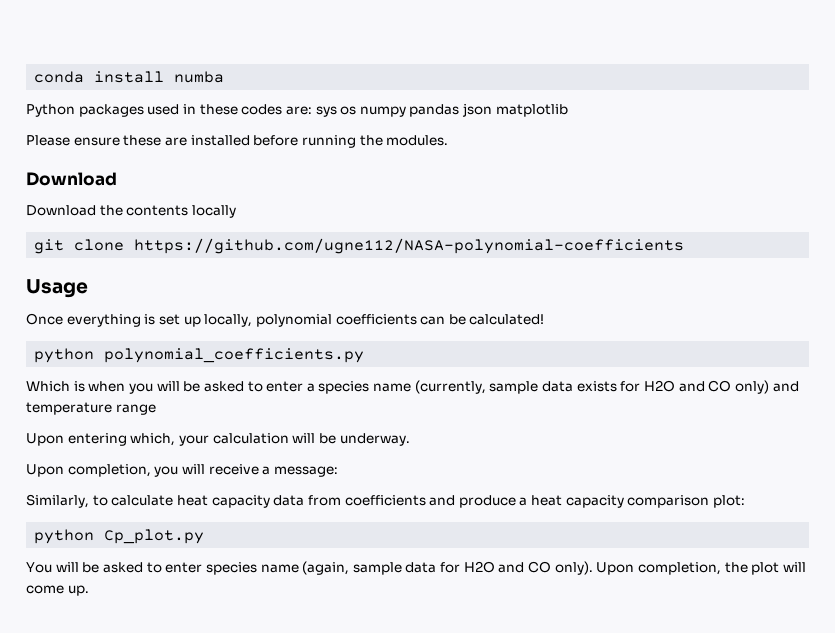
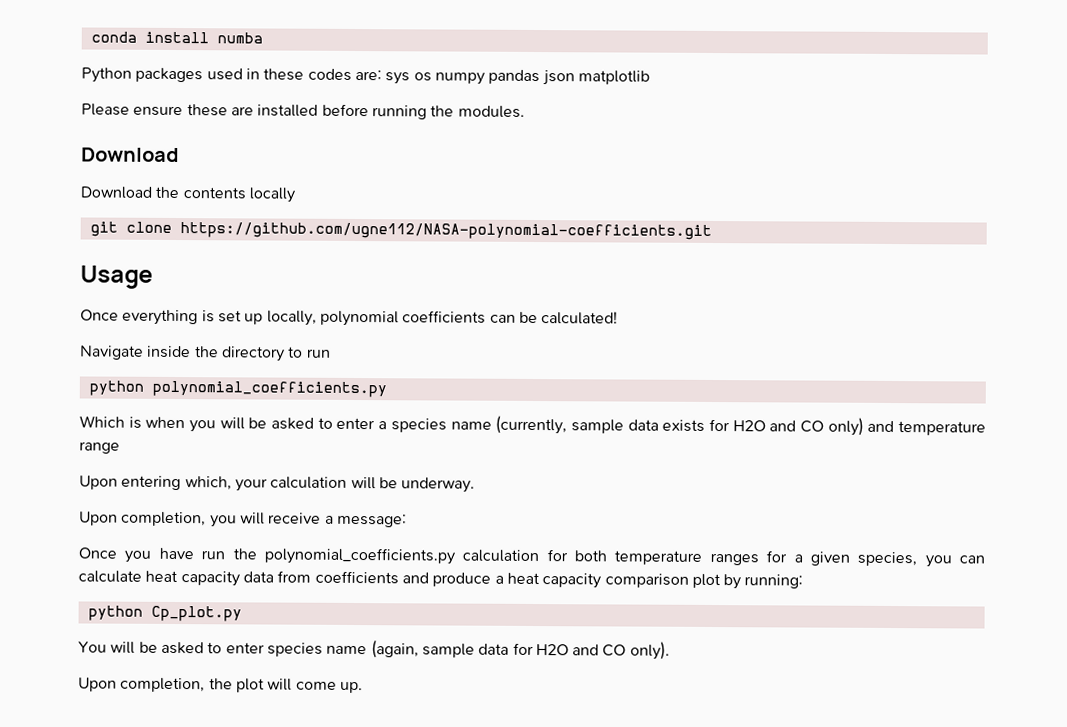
- git clone https://github.com/ugne112/NASA-polynomial-coefficients
+ git clone https://github.com/ugne112/NASA-polynomial-coefficients.git
+ Navigate inside the directory to run
- Similarly, to calculate heat capacity data from coefficients and produce a heat capacity comparison plot:
+ Once you have run the polynomial_coefficients.py calculation for both temperature ranges for a given species, you can calculate heat capacity data from coefficients and produce a heat capacity comparison plot by running:
- You will be asked to enter species name (again, sample data for H2O and CO only). Upon completion, the plot will come up.
+ You will be asked to enter species name (again, sample data for H2O and CO only).
+ Upon completion, the plot will come up.

